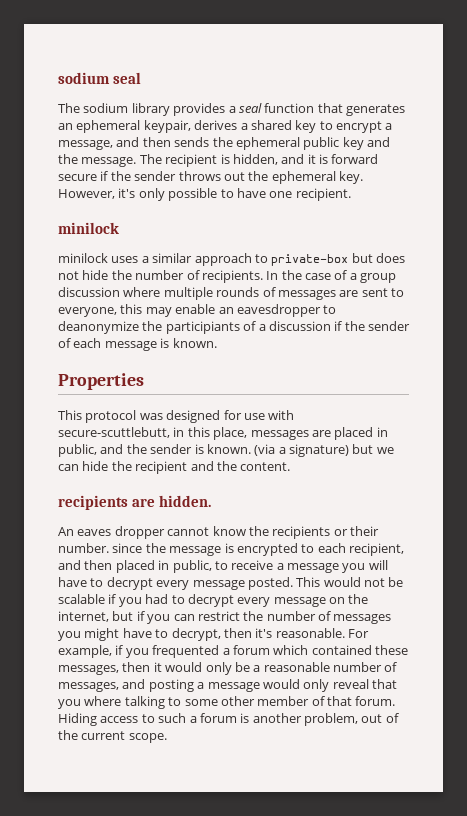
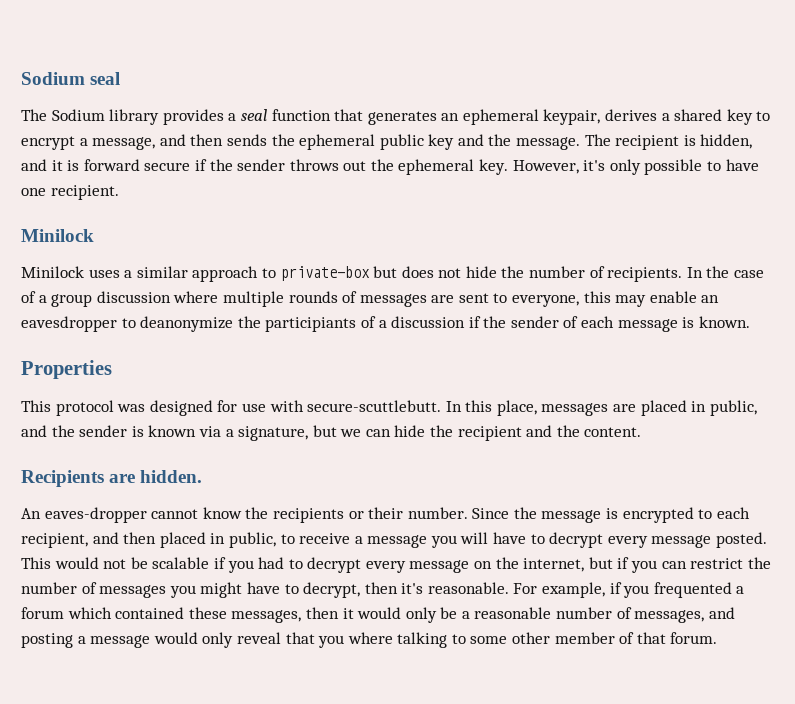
- sodium seal
+ Sodium seal
- The sodium library provides a seal function that generates an ephemeral keypair, derives a shared key to encrypt a message, and then sends the ephemeral public key and the message.
+ The Sodium library provides a seal function that generates an ephemeral keypair, derives a shared key to encrypt a message, and then sends the ephemeral public key and the message.
  However, it's only possible to have one recipient.
- minilock
- minilock uses a similar approach to private-box but does not hide the number of recipients.
+ Minilock
+ Minilock uses a similar approach to private-box but does not hide the number of recipients.
- This protocol was designed for use with secure-scuttlebutt, in this place, messages are placed in public, and the sender is known. (via a signature) but we can hide the recipient and the content.
+ This protocol was designed for use with secure-scuttlebutt. In this place, messages are placed in public, and the sender is known via a signature, but we can hide the recipient and the content.
- recipients are hidden.
+ Recipients are hidden.
- An eaves dropper cannot know the recipients or their number. since the message is encrypted to each recipient, and then placed in public, to receive a message you will have to decrypt every message posted.
+ An eaves-dropper cannot know the recipients or their number. Since the message is encrypted to each recipient, and then placed in public, to receive a message you will have to decrypt every message posted.
- Hiding access to such a forum is another problem, out of the current scope.

